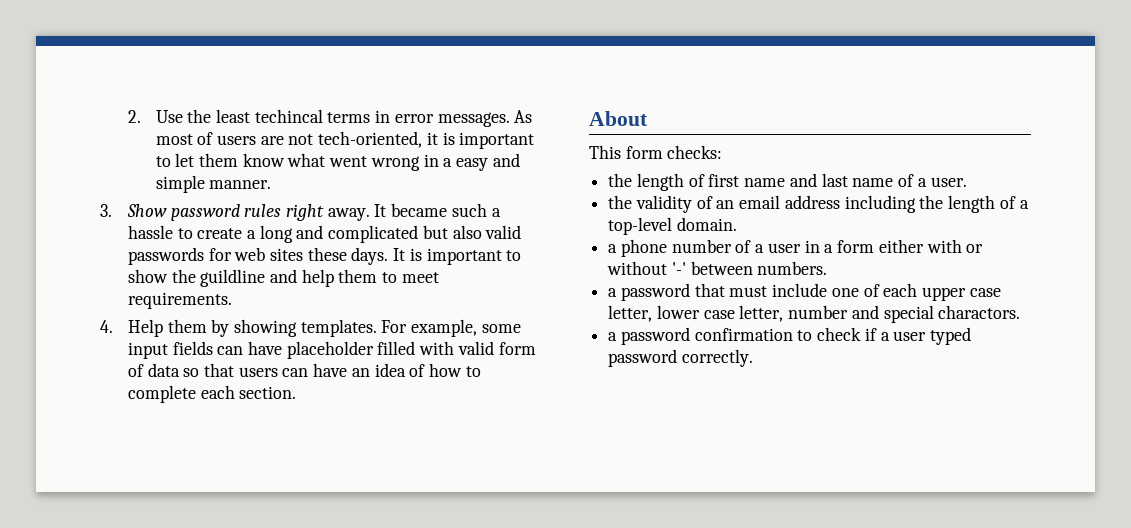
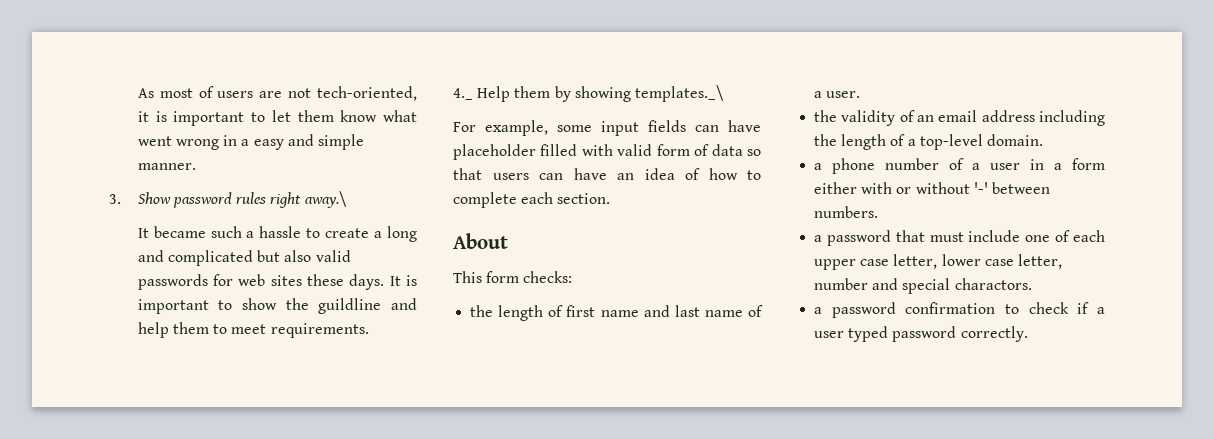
- 2. Use the least techincal terms in error messages.
- 3. Show password rules right away. It became such a hassle to create a long and complicated but also valid passwords for web sites these days.
+ 3. Show password rules right away.\
+ It became such a hassle to create a long and complicated but also valid passwords for web sites these days.
- 4. Help them by showing templates. For example, some input fields can have placeholder filled with valid form of data so that users can have an idea of how to complete each section.
+ 4._ Help them by showing templates._\
+ For example, some input fields can have placeholder filled with valid form of data so that users can have an idea of how to complete each section.

